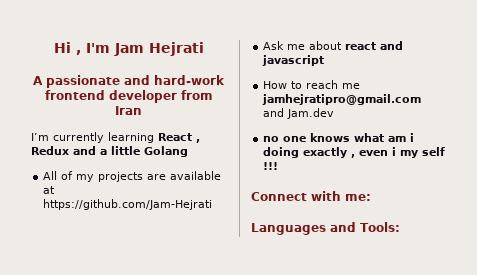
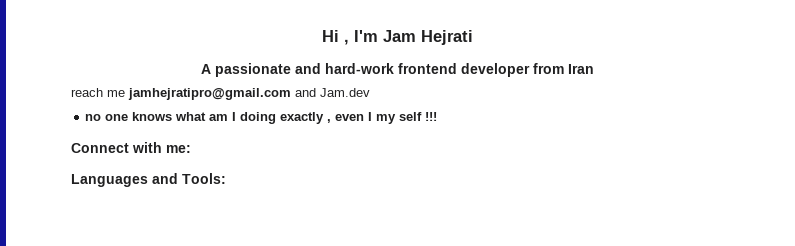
- I’m currently learning React , Redux and a little Golang
- All of my projects are available at https://github.com/Jam-Hejrati
- Ask me about react and javascript
- How to reach me jamhejratipro@gmail.com and Jam.dev
+ reach me jamhejratipro@gmail.com and Jam.dev
- no one knows what am i doing exactly , even i my self !!!
+ no one knows what am I doing exactly , even I my self !!!

